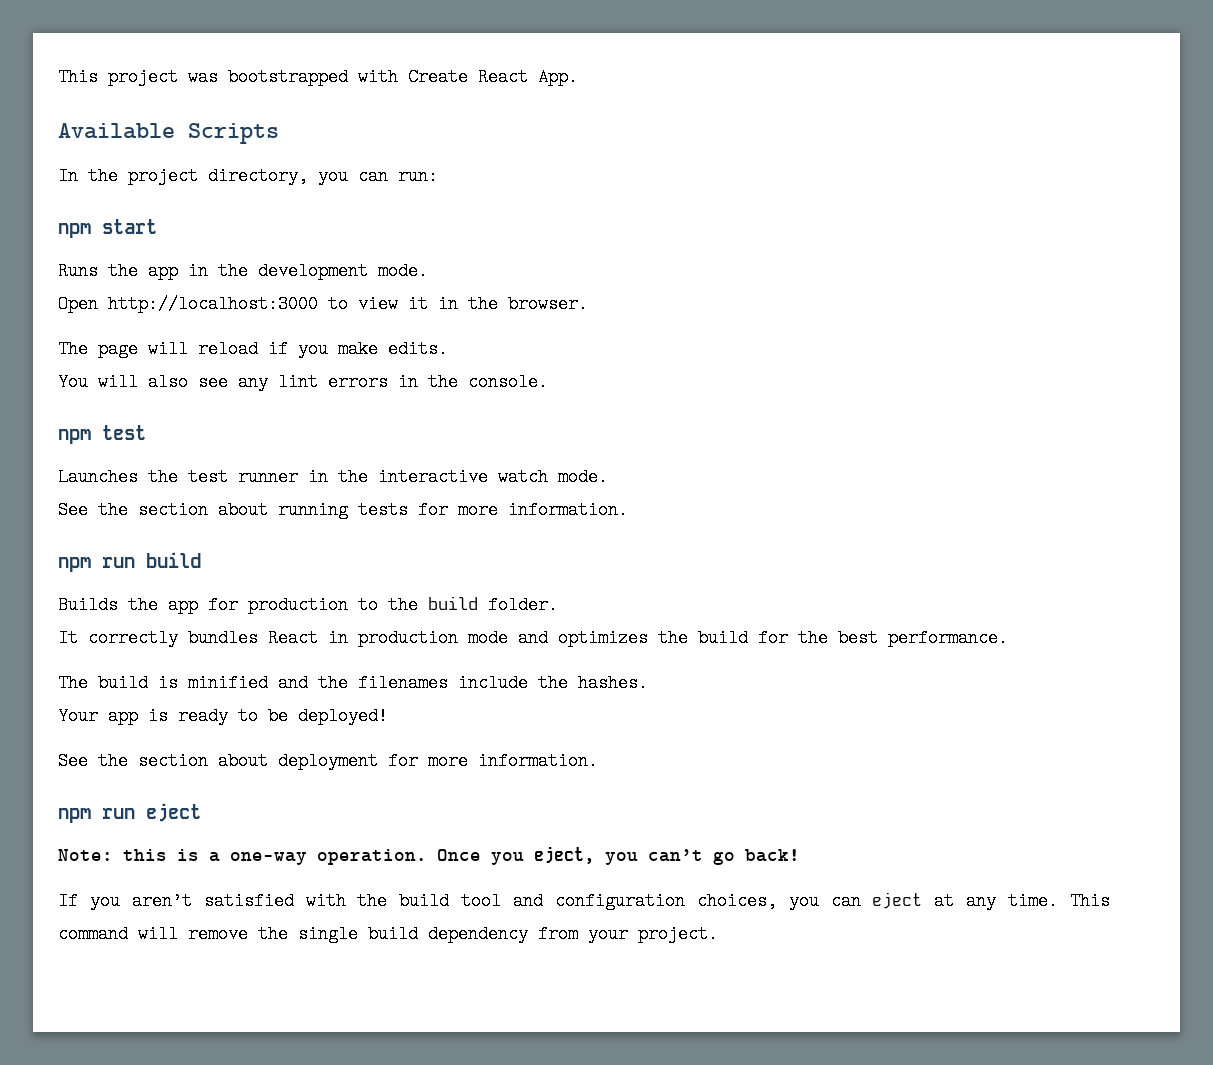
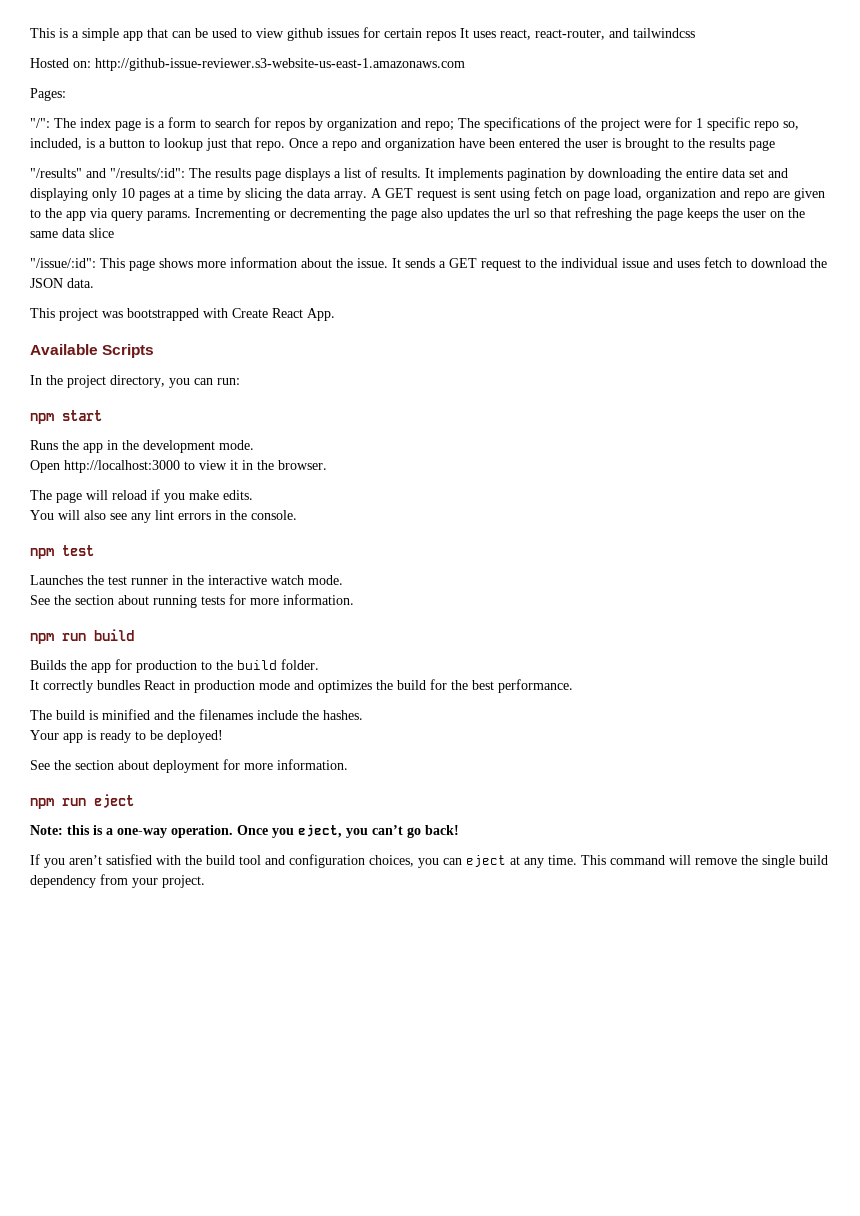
+ This is a simple app that can be used to view github issues for certain repos It uses react, react-router, and tailwindcss
+ Hosted on: http://github-issue-reviewer.s3-website-us-east-1.amazonaws.com
+ Pages:
+ "/": The index page is a form to search for repos by organization and repo; The specifications of the project were for 1 specific repo so, included, is a button to lookup just that repo. Once a repo and organization have been entered the user is brought to the results page
+ "/results" and "/results/:id": The results page displays a list of results. It implements pagination by downloading the entire data set and displaying only 10 pages at a time by slicing the data array. A GET request is sent using fetch on page load, organization and repo are given to the app via query params. Incrementing or decrementing the page also updates the url so that refreshing the page keeps the user on the same data slice
+ "/issue/:id": This page shows more information about the issue. It sends a GET request to the individual issue and uses fetch to download the JSON data.

